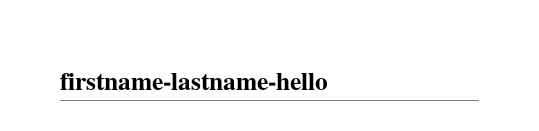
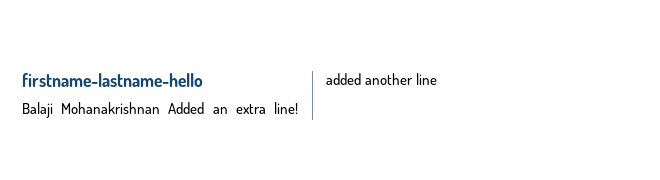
+ Balaji Mohanakrishnan Added an extra line! added another line

